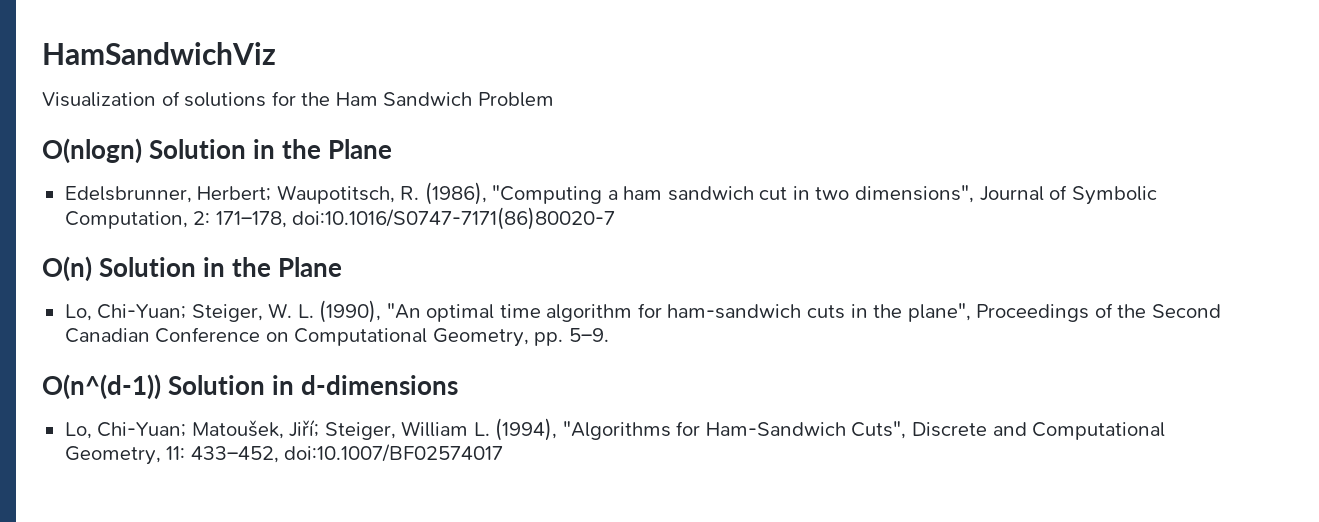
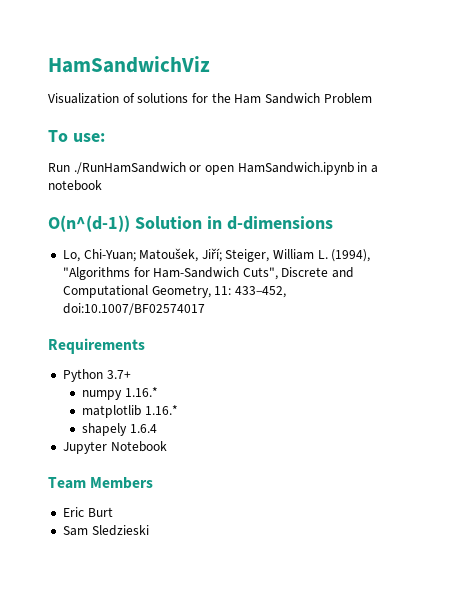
- O(nlogn) Solution in the Plane
- Edelsbrunner, Herbert; Waupotitsch, R. (1986), "Computing a ham sandwich cut in two dimensions", Journal of Symbolic Computation, 2: 171–178, doi:10.1016/S0747-7171(86)80020-7
- O(n) Solution in the Plane
- Lo, Chi-Yuan; Steiger, W. L. (1990), "An optimal time algorithm for ham-sandwich cuts in the plane", Proceedings of the Second Canadian Conference on Computational Geometry, pp. 5–9.
+ To use:
+ Run ./RunHamSandwich or open HamSandwich.ipynb in a notebook
+ Requirements
+ Python 3.7+
+ numpy 1.16.*
+ matplotlib 1.16.*
+ shapely 1.6.4
+ Jupyter Notebook
+ Team Members
+ Eric Burt
+ Sam Sledzieski

